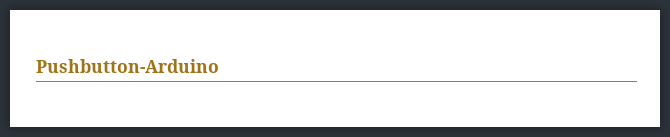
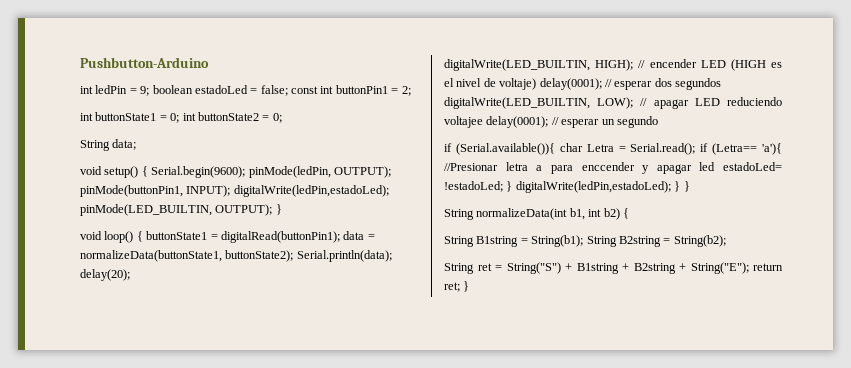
+ int ledPin = 9; boolean estadoLed = false; const int buttonPin1 = 2;
+ int buttonState1 = 0; int buttonState2 = 0;
+ String data;
+ void setup() { Serial.begin(9600); pinMode(ledPin, OUTPUT); pinMode(buttonPin1, INPUT); digitalWrite(ledPin,estadoLed); pinMode(LED_BUILTIN, OUTPUT); }
+ void loop() { buttonState1 = digitalRead(buttonPin1); data = normalizeData(buttonState1, buttonState2); Serial.println(data); delay(20);
+ digitalWrite(LED_BUILTIN, HIGH); // encender LED (HIGH es el nivel de voltaje) delay(0001); // esperar dos segundos digitalWrite(LED_BUILTIN, LOW); // apagar LED reduciendo voltajee delay(0001); // esperar un segundo
+ if (Serial.available()){ char Letra = Serial.read(); if (Letra== 'a'){ //Presionar letra a para enccender y apagar led estadoLed= !estadoLed; } digitalWrite(ledPin,estadoLed); } }
+ String normalizeData(int b1, int b2) {
+ String B1string = String(b1); String B2string = String(b2);
+ String ret = String("S") + B1string + B2string + String("E"); return ret; }

